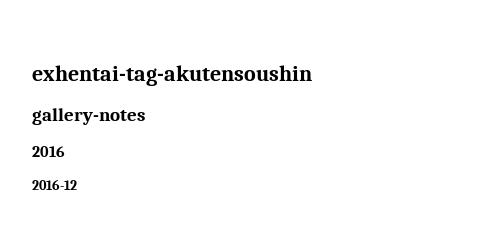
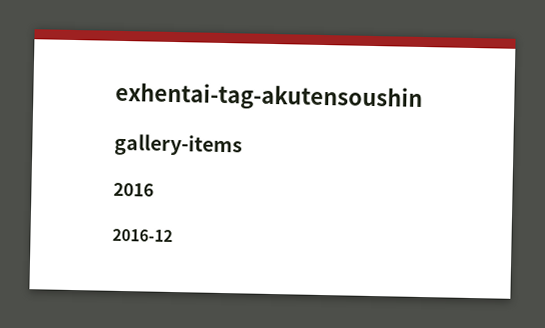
- gallery-notes
+ gallery-items

